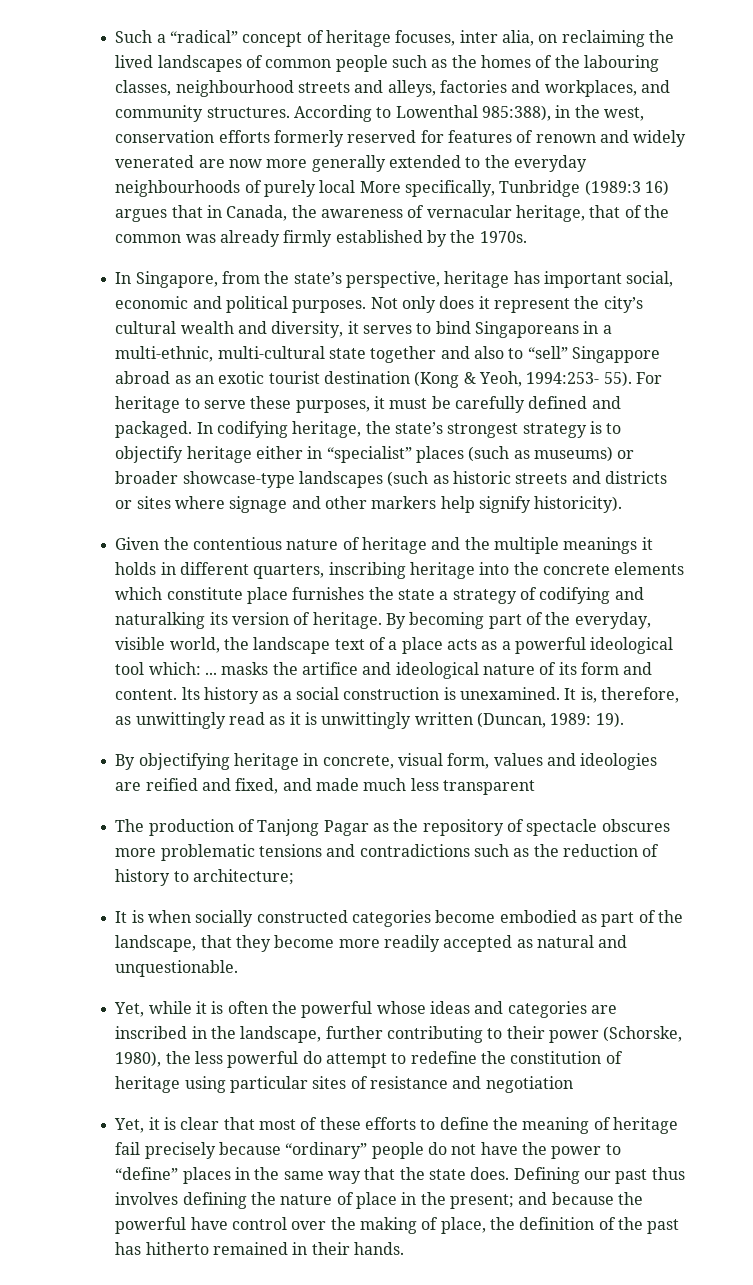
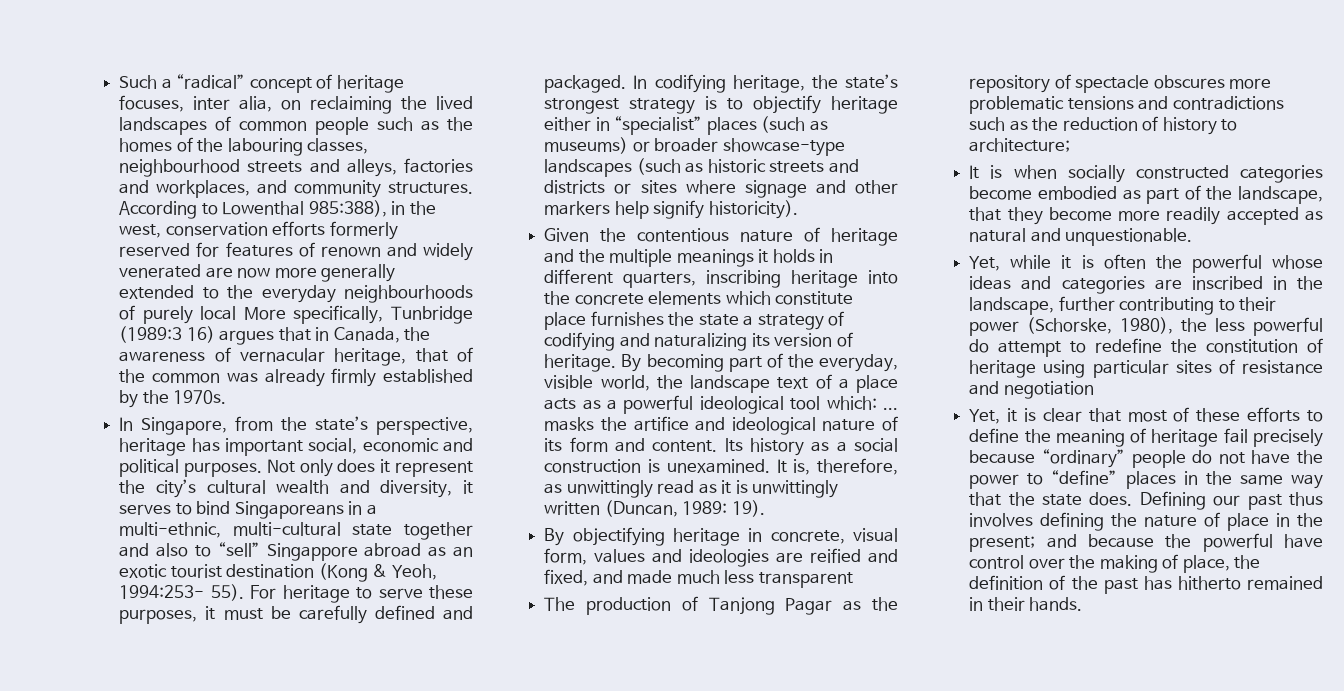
- Given the contentious nature of heritage and the multiple meanings it holds in different quarters, inscribing heritage into the concrete elements which constitute place furnishes the state a strategy of codifying and naturalking its version of heritage.
+ Given the contentious nature of heritage and the multiple meanings it holds in different quarters, inscribing heritage into the concrete elements which constitute place furnishes the state a strategy of codifying and naturalizing its version of heritage.

